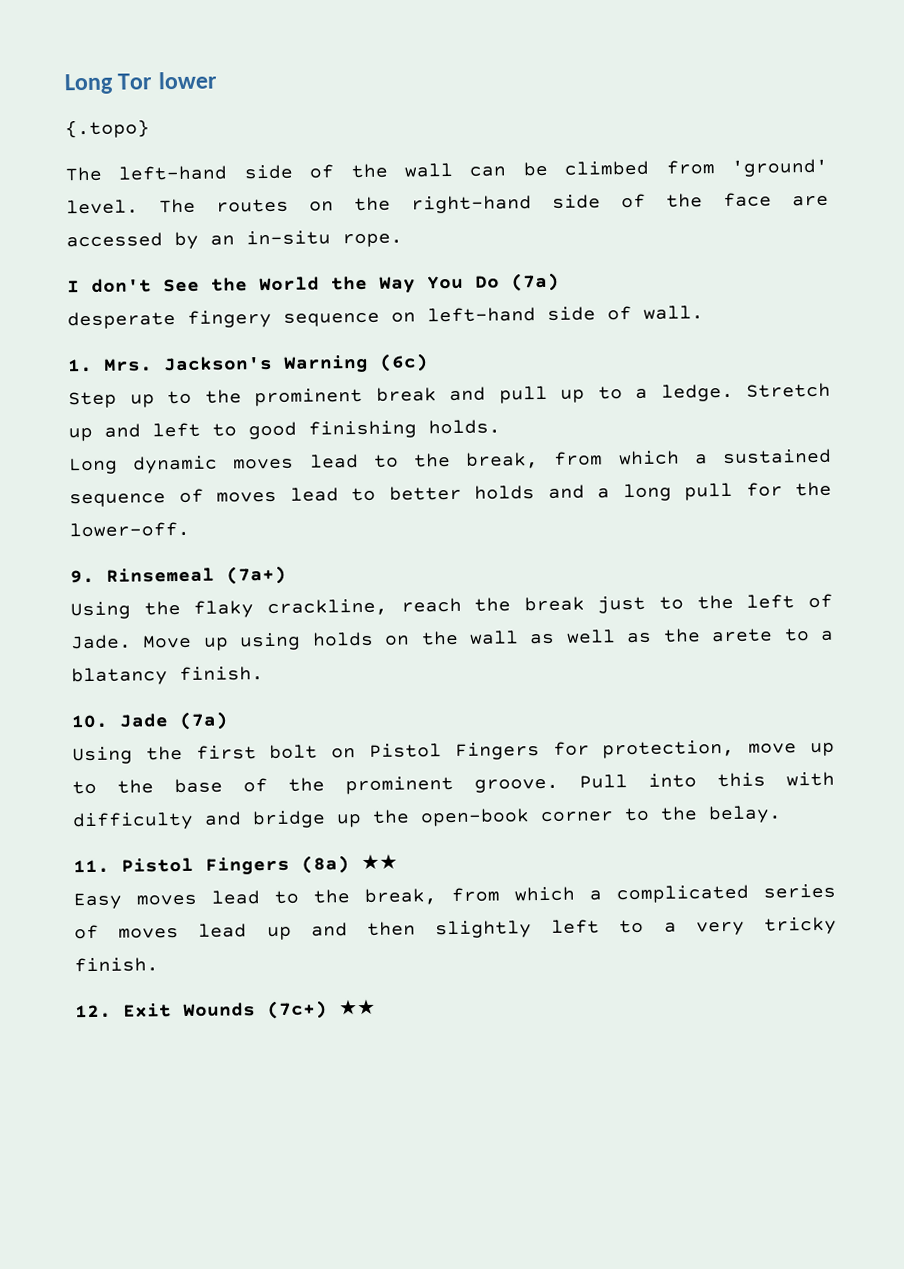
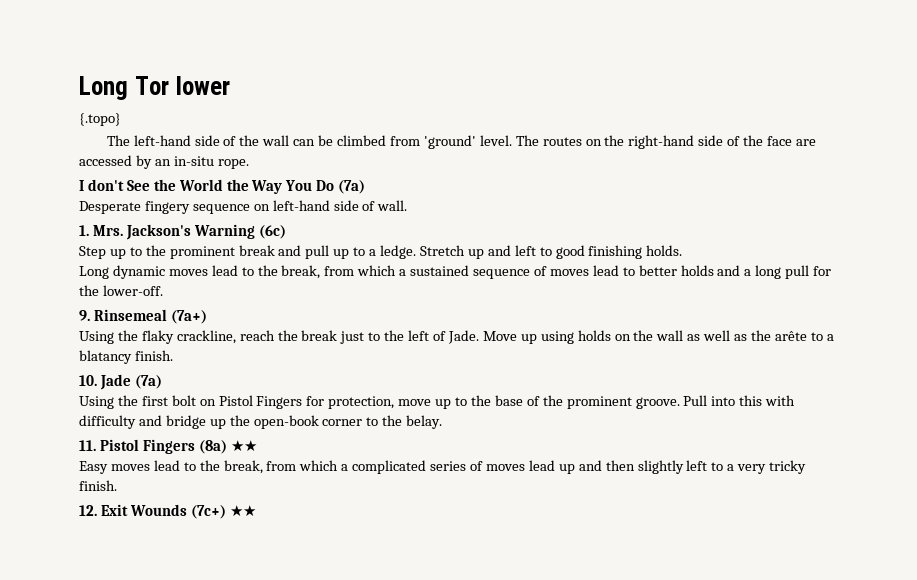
- desperate fingery sequence on left-hand side of wall.
+ Desperate fingery sequence on left-hand side of wall.
- Move up using holds on the wall as well as the arete to a blatancy finish.
+ Move up using holds on the wall as well as the arête to a blatancy finish.

